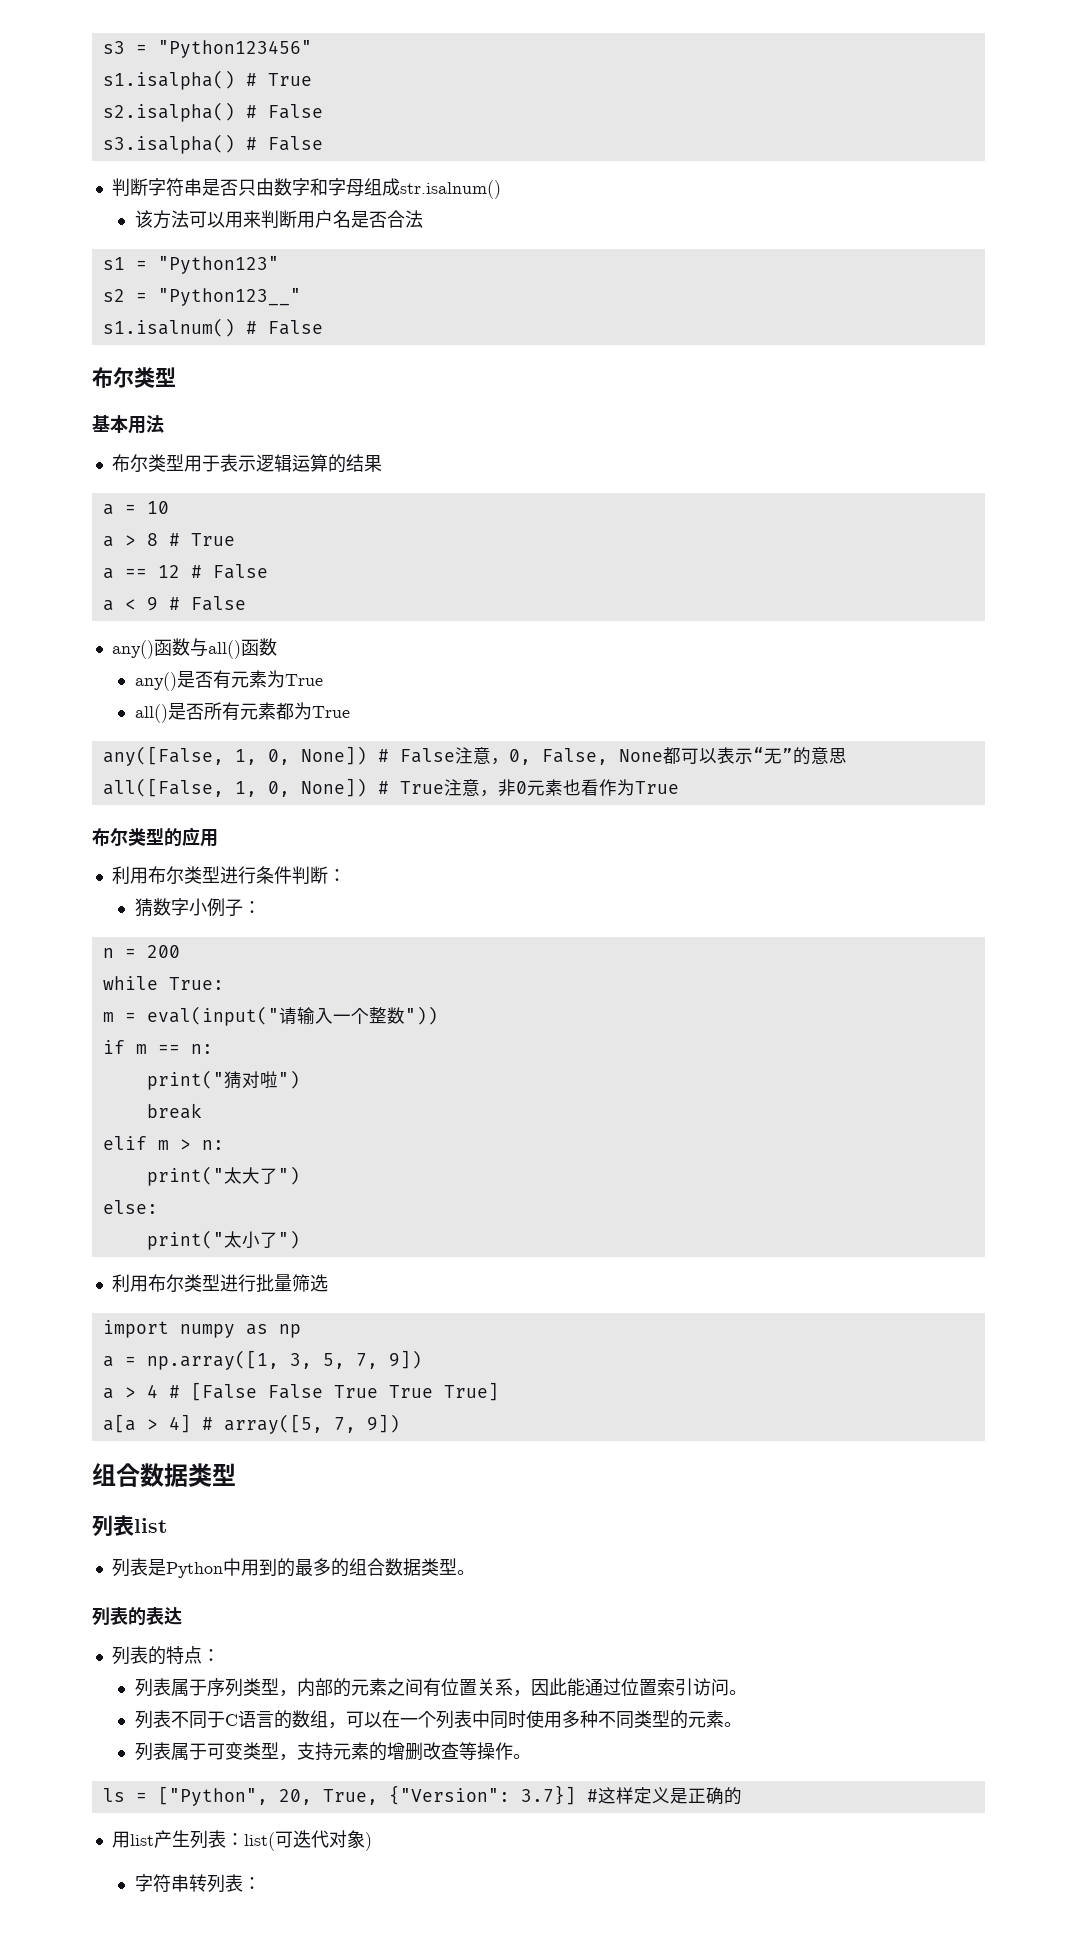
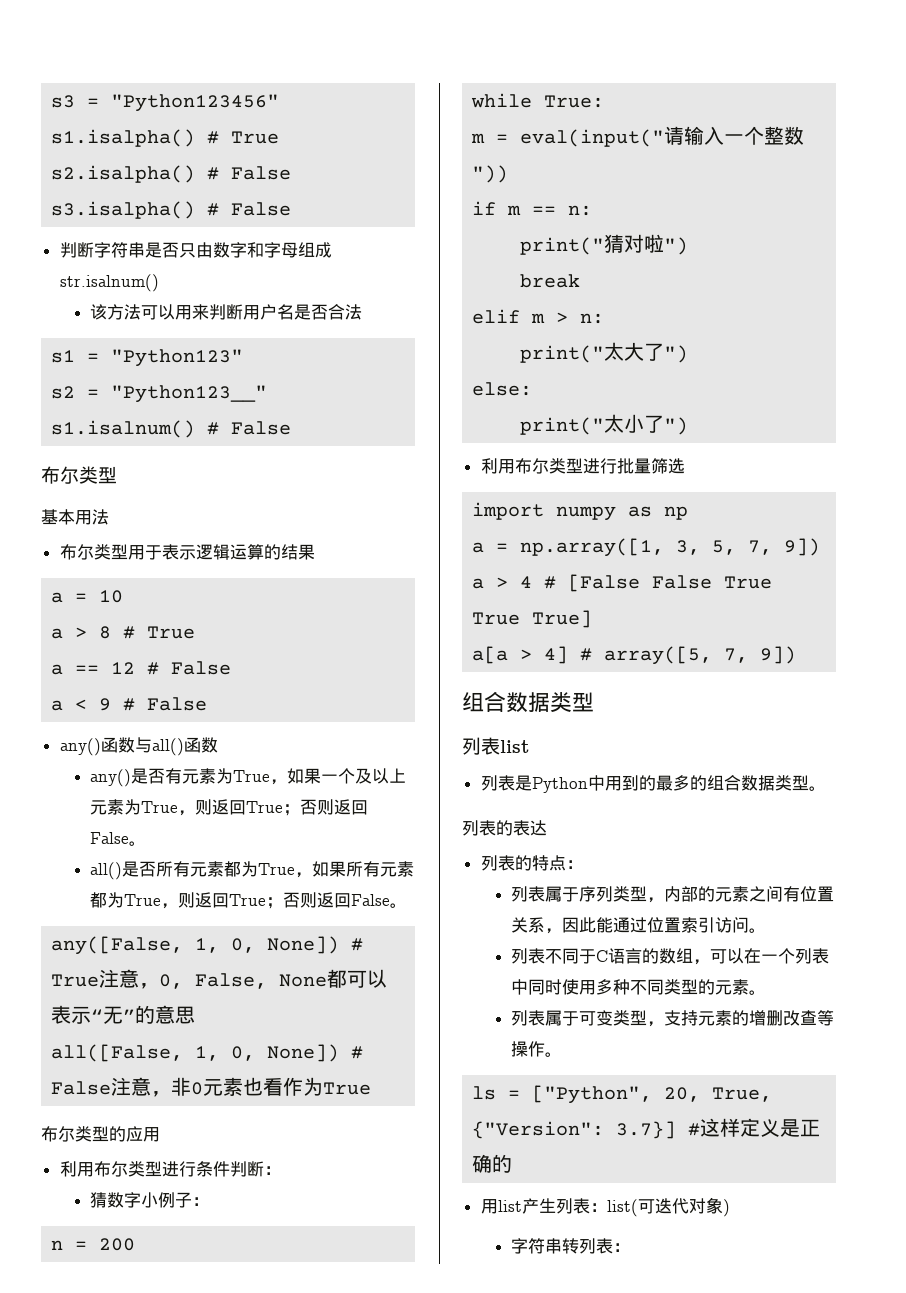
- any()是否有元素为True
+ any()是否有元素为True，如果一个及以上元素为True，则返回True；否则返回False。
- all()是否所有元素都为True
+ all()是否所有元素都为True，如果所有元素都为True，则返回True；否则返回False。
- any([False, 1, 0, None]) # False注意，0, False, None都可以表示“无”的意思
+ any([False, 1, 0, None]) # True注意，0, False, None都可以表示“无”的意思
- all([False, 1, 0, None]) # True注意，非0元素也看作为True
+ all([False, 1, 0, None]) # False注意，非0元素也看作为True

